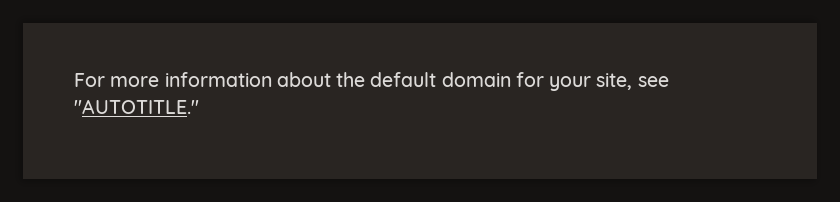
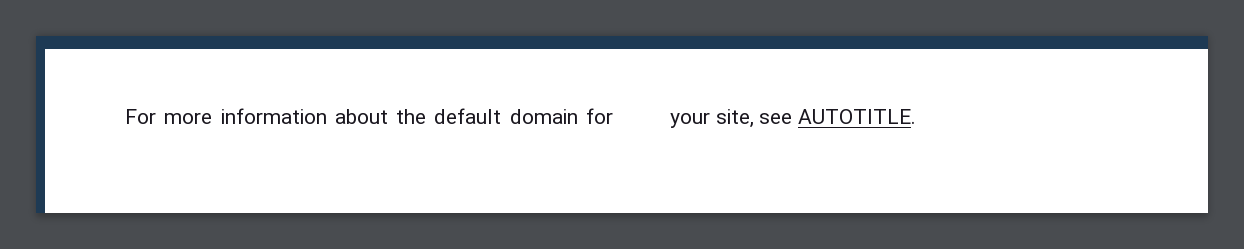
- For more information about the default domain for your site, see "AUTOTITLE."
+ For more information about the default domain for your site, see AUTOTITLE.

